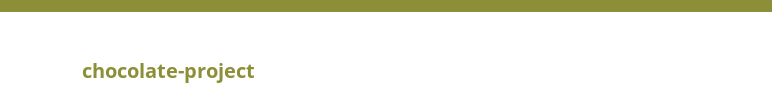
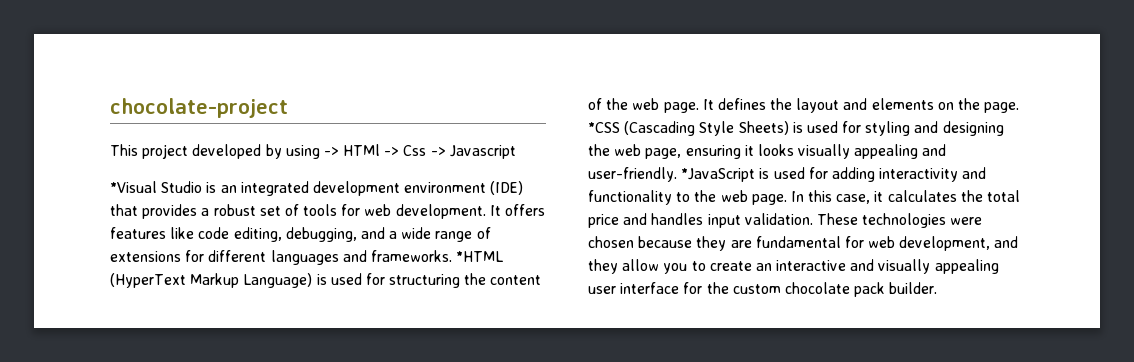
+ This project developed by using -> HTMl -> Css -> Javascript
+ *Visual Studio is an integrated development environment (IDE) that provides a robust set of tools for web development. It offers features like code editing, debugging, and a wide range of extensions for different languages and frameworks. *HTML (HyperText Markup Language) is used for structuring the content of the web page. It defines the layout and elements on the page. *CSS (Cascading Style Sheets) is used for styling and designing the web page, ensuring it looks visually appealing and user-friendly. *JavaScript is used for adding interactivity and functionality to the web page. In this case, it calculates the total price and handles input validation. These technologies were chosen because they are fundamental for web development, and they allow you to create an interactive and visually appealing user interface for the custom chocolate pack builder.

